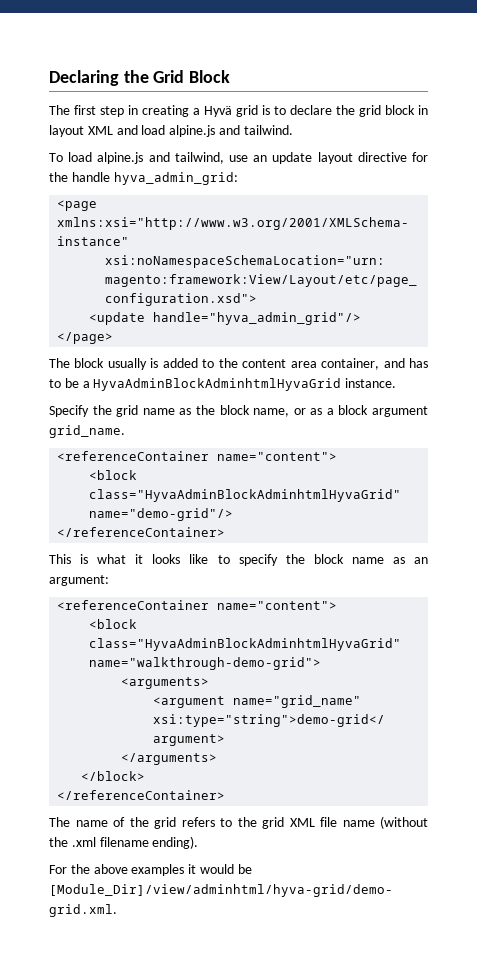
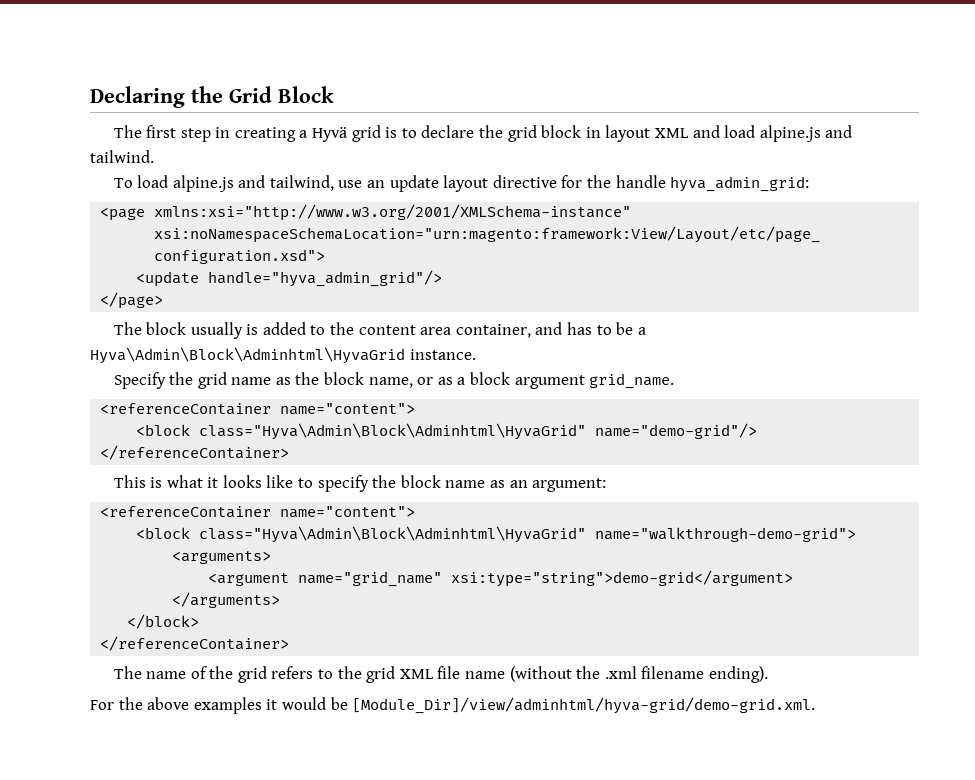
- The block usually is added to the content area container, and has to be a HyvaAdminBlockAdminhtmlHyvaGrid instance.
+ The block usually is added to the content area container, and has to be a Hyva\Admin\Block\Adminhtml\HyvaGrid instance.
- <block class="HyvaAdminBlockAdminhtmlHyvaGrid" name="demo-grid"/>
+ <block class="Hyva\Admin\Block\Adminhtml\HyvaGrid" name="demo-grid"/>
- <block class="HyvaAdminBlockAdminhtmlHyvaGrid" name="walkthrough-demo-grid">
+ <block class="Hyva\Admin\Block\Adminhtml\HyvaGrid" name="walkthrough-demo-grid">

